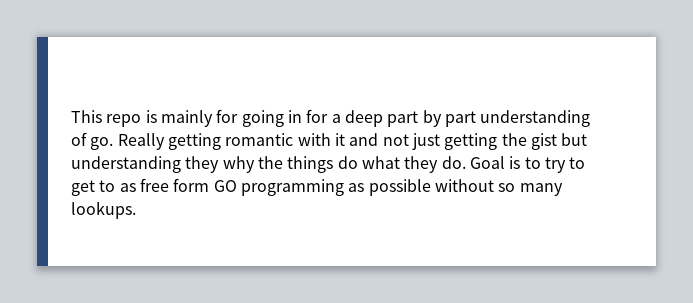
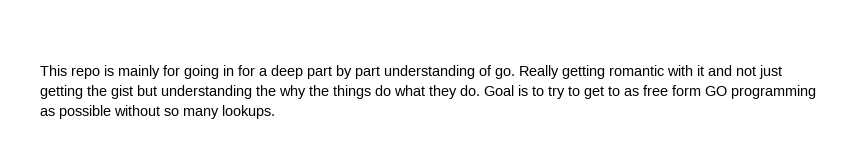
- Really getting romantic with it and not just getting the gist but understanding they why the things do what they do.
+ Really getting romantic with it and not just getting the gist but understanding the why the things do what they do.

